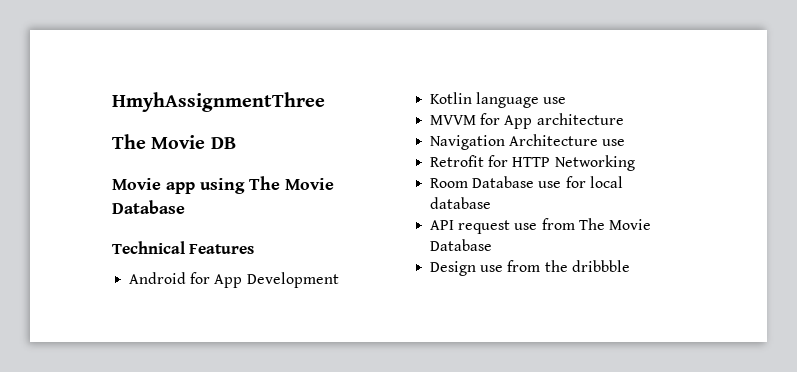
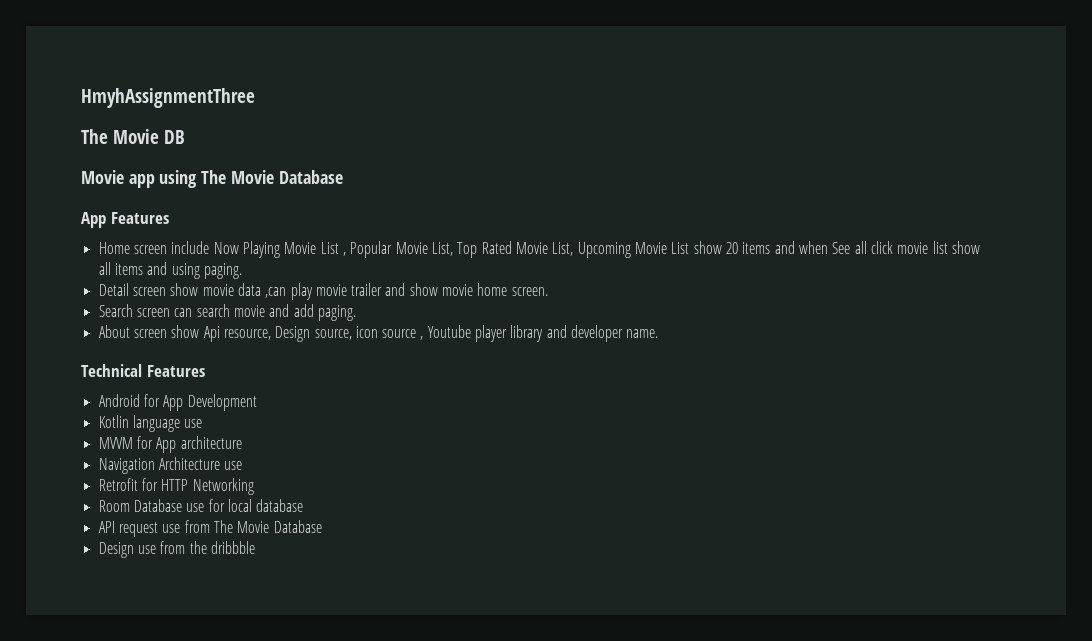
+ App Features
+ Home screen include Now Playing Movie List , Popular Movie List, Top Rated Movie List, Upcoming Movie List show 20 items and when See all click movie list show all items and using paging.
+ Detail screen show movie data ,can play movie trailer and show movie home screen.
+ Search screen can search movie and add paging.
+ About screen show Api resource, Design source, icon source , Youtube player library and developer name.

